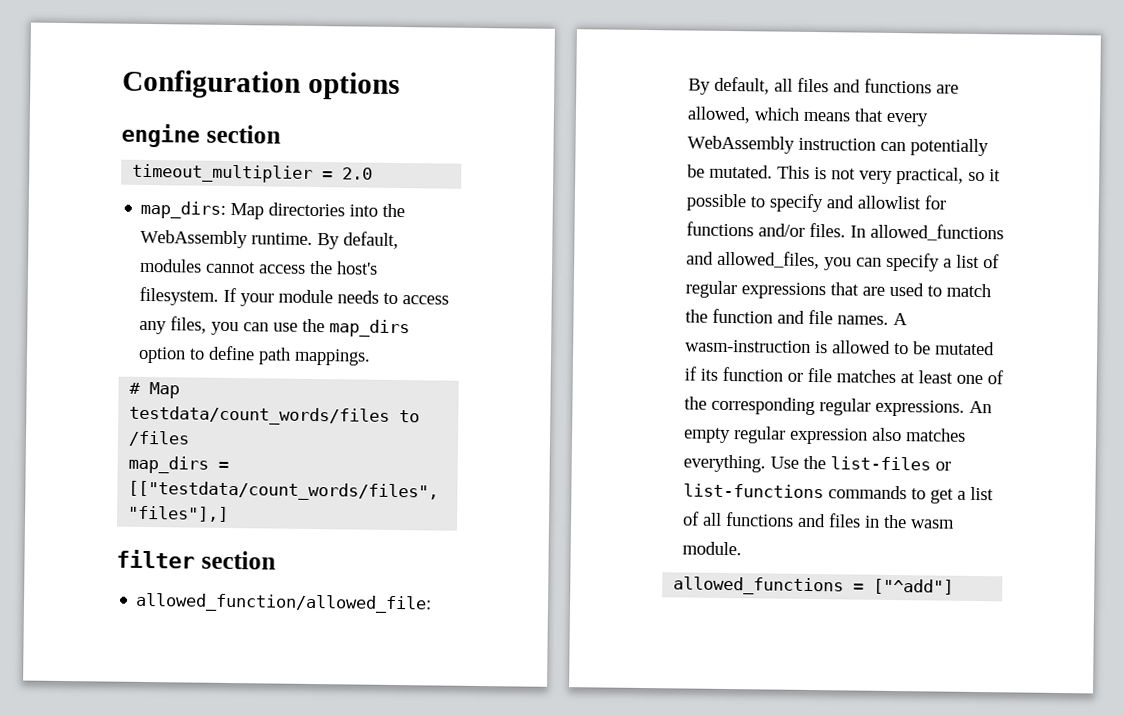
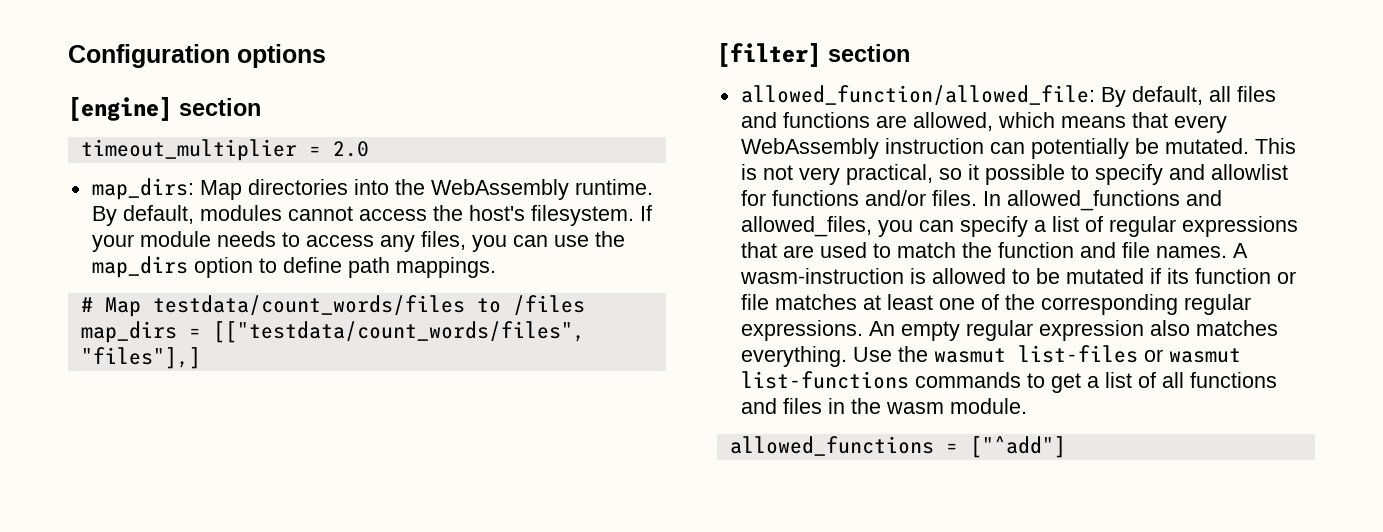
- engine section
+ [engine] section
- filter section
+ [filter] section
- Use the list-files or list-functions commands to get a list of all functions and files in the wasm module.
+ Use the wasmut list-files or wasmut list-functions commands to get a list of all functions and files in the wasm module.

